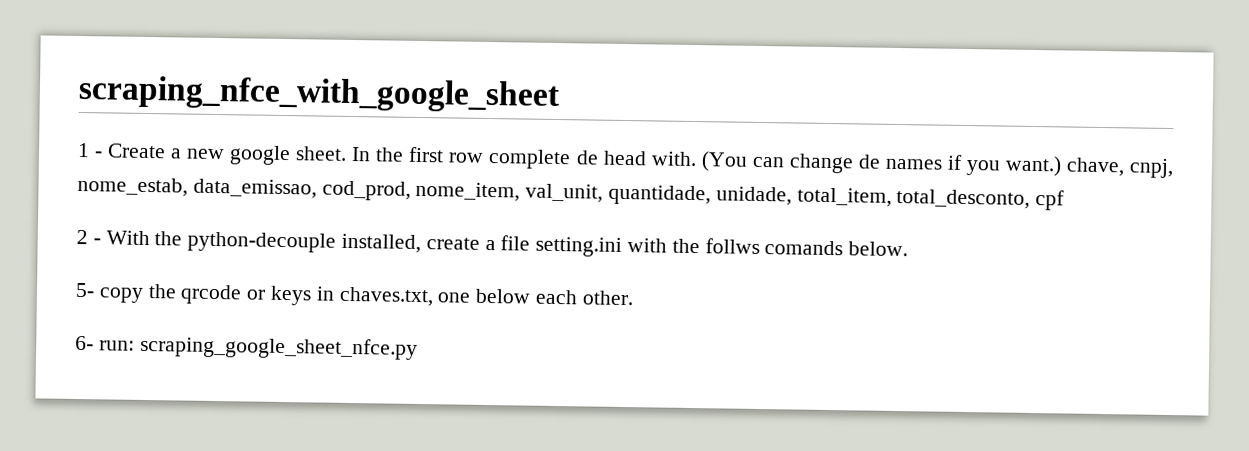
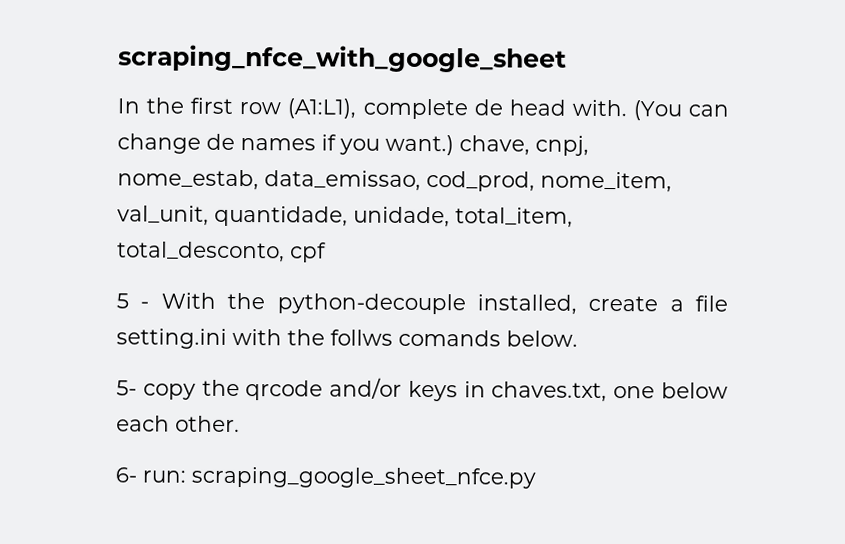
- 1 - Create a new google sheet. In the first row complete de head with.
+ In the first row (A1:L1), complete de head with.
- 2 - With the python-decouple installed, create a file setting.ini with the follws comands below.
+ 5 - With the python-decouple installed, create a file setting.ini with the follws comands below.
- 5- copy the qrcode or keys in chaves.txt, one below each other.
+ 5- copy the qrcode and/or keys in chaves.txt, one below each other.

